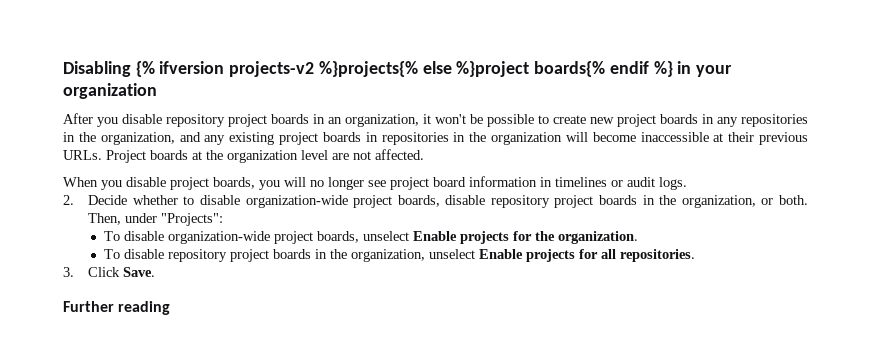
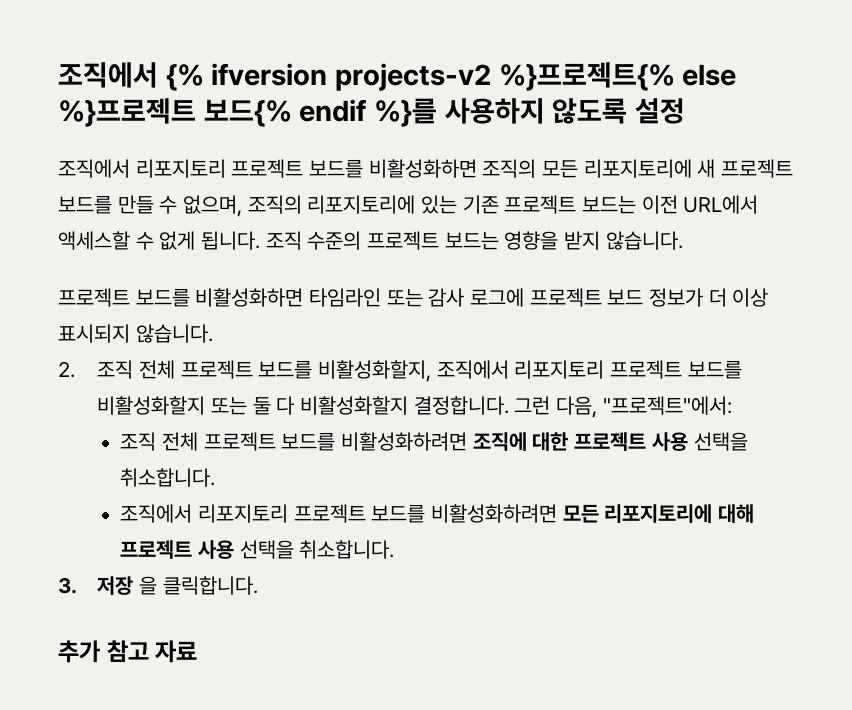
- Disabling {% ifversion projects-v2 %}projects{% else %}project boards{% endif %} in your organization
- After you disable repository project boards in an organization, it won't be possible to create new project boards in any repositories in the organization, and any existing project boards in repositories in the organization will become inaccessible at their previous URLs. Project boards at the organization level are not affected.
- When you disable project boards, you will no longer see project board information in timelines or audit logs.
- 2. Decide whether to disable organization-wide project boards, disable repository project boards in the organization, or both. Then, under "Projects":
- To disable organization-wide project boards, unselect Enable projects for the organization.
- To disable repository project boards in the organization, unselect Enable projects for all repositories.
- 3. Click Save.
- Further reading
+ 조직에서 {% ifversion projects-v2 %}프로젝트{% else %}프로젝트 보드{% endif %}를 사용하지 않도록 설정
+ 조직에서 리포지토리 프로젝트 보드를 비활성화하면 조직의 모든 리포지토리에 새 프로젝트 보드를 만들 수 없으며, 조직의 리포지토리에 있는 기존 프로젝트 보드는 이전 URL에서 액세스할 수 없게 됩니다. 조직 수준의 프로젝트 보드는 영향을 받지 않습니다.
+ 프로젝트 보드를 비활성화하면 타임라인 또는 감사 로그에 프로젝트 보드 정보가 더 이상 표시되지 않습니다.
+ 2. 조직 전체 프로젝트 보드를 비활성화할지, 조직에서 리포지토리 프로젝트 보드를 비활성화할지 또는 둘 다 비활성화할지 결정합니다. 그런 다음, "프로젝트"에서:
+ 조직 전체 프로젝트 보드를 비활성화하려면 조직에 대한 프로젝트 사용 선택을 취소합니다.
+ 조직에서 리포지토리 프로젝트 보드를 비활성화하려면 모든 리포지토리에 대해 프로젝트 사용 선택을 취소합니다.
+ 3. 저장 을 클릭합니다.
+ 추가 참고 자료

